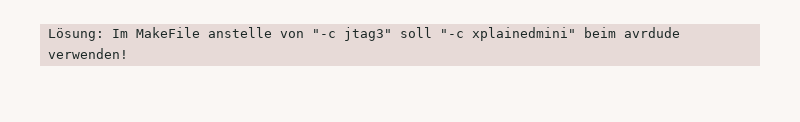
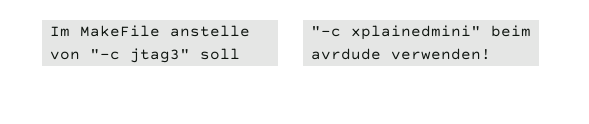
- Lösung: Im MakeFile anstelle von "-c jtag3" soll "-c xplainedmini" beim avrdude verwenden!
+ Im MakeFile anstelle von "-c jtag3" soll "-c xplainedmini" beim avrdude verwenden!

